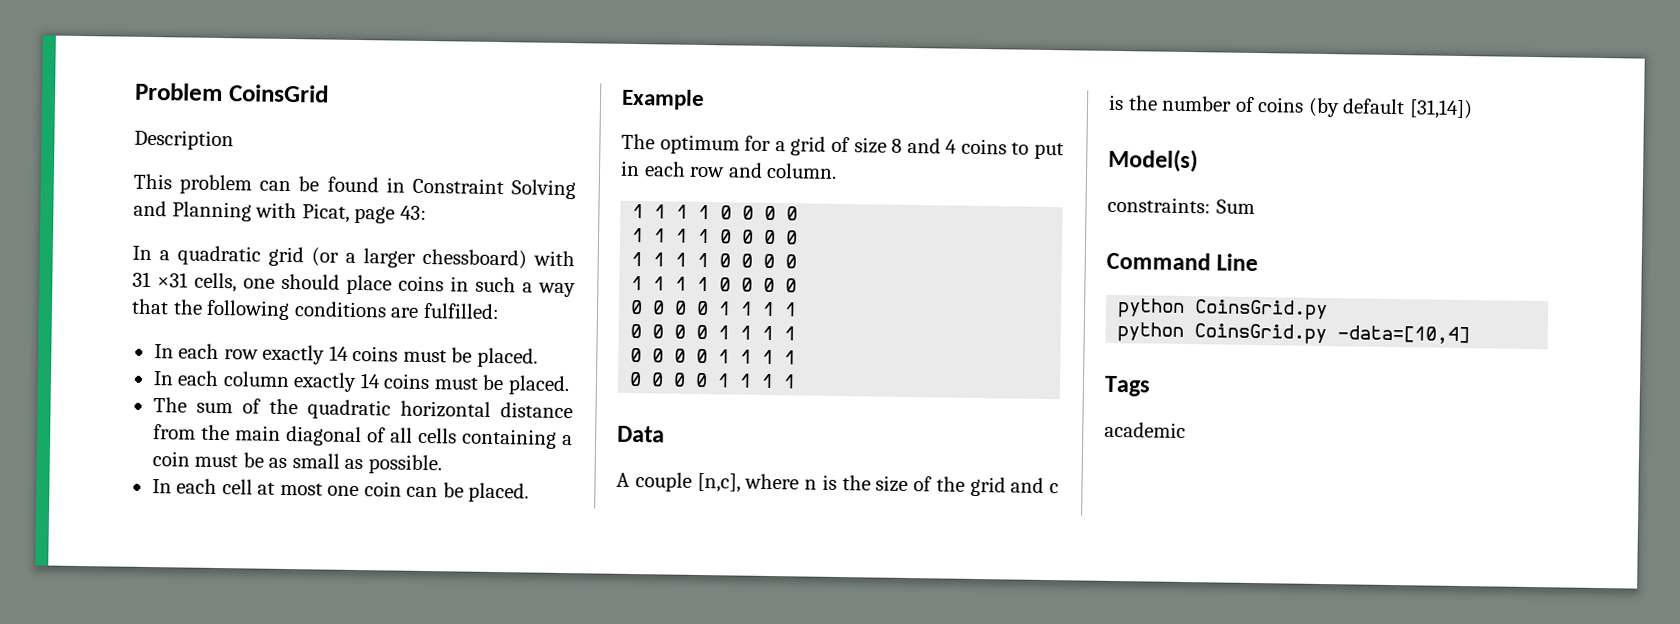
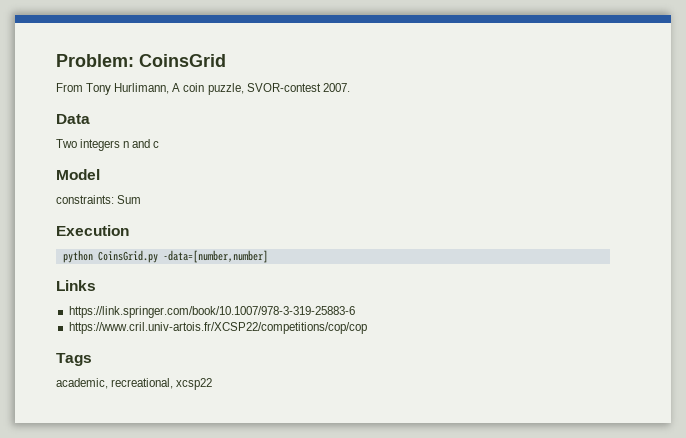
- Problem CoinsGrid
+ Problem: CoinsGrid
- Description
- This problem can be found in Constraint Solving and Planning with Picat, page 43:
- In a quadratic grid (or a larger chessboard) with 31 ×31 cells, one should place coins in such a way that the following conditions are fulfilled:
- In each row exactly 14 coins must be placed.
- In each column exactly 14 coins must be placed.
- The sum of the quadratic horizontal distance from the main diagonal of all cells containing a coin must be as small as possible.
- In each cell at most one coin can be placed.
- Example
- The optimum for a grid of size 8 and 4 coins to put in each row and column.
- 1 1 1 1 0 0 0 0
- 1 1 1 1 0 0 0 0
- 1 1 1 1 0 0 0 0
- 1 1 1 1 0 0 0 0
- 0 0 0 0 1 1 1 1
- 0 0 0 0 1 1 1 1
- 0 0 0 0 1 1 1 1
- 0 0 0 0 1 1 1 1
+ From Tony Hurlimann, A coin puzzle, SVOR-contest 2007.
  Data
- A couple [n,c], where n is the size of the grid and c is the number of coins (by default [31,14])
- Model(s)
+ Two integers n and c
+ Model
- Command Line
- python CoinsGrid.py
- python CoinsGrid.py -data=[10,4]
+ Execution
+ python CoinsGrid.py -data=[number,number]
+ Links
+ https://link.springer.com/book/10.1007/978-3-319-25883-6
+ https://www.cril.univ-artois.fr/XCSP22/competitions/cop/cop
  Tags
- academic
+ academic, recreational, xcsp22

